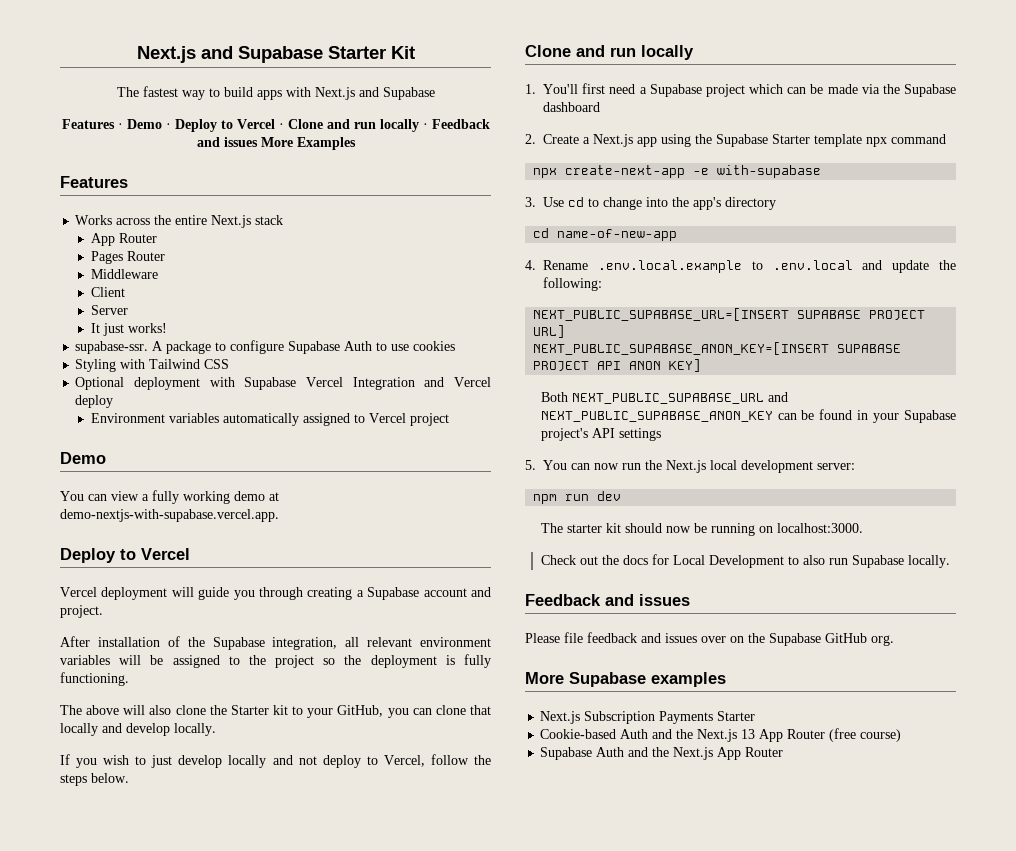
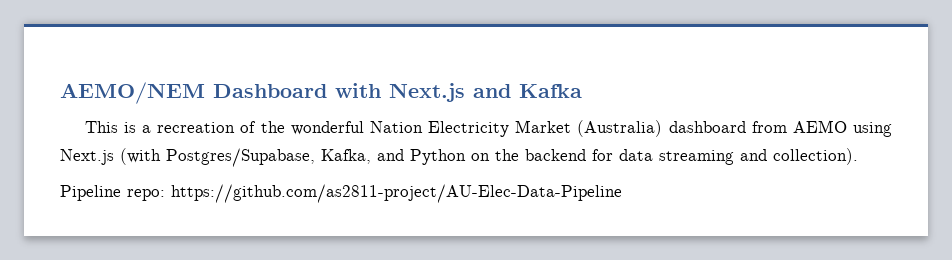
- Next.js and Supabase Starter Kit
- The fastest way to build apps with Next.js and Supabase
- Features · Demo · Deploy to Vercel · Clone and run locally · Feedback and issues More Examples
- Features
- Works across the entire Next.js stack
- App Router
- Pages Router
- Middleware
- Client
- Server
- It just works!
- supabase-ssr. A package to configure Supabase Auth to use cookies
- Styling with Tailwind CSS
- Optional deployment with Supabase Vercel Integration and Vercel deploy
- Environment variables automatically assigned to Vercel project
- Demo
- You can view a fully working demo at demo-nextjs-with-supabase.vercel.app.
- Deploy to Vercel
- Vercel deployment will guide you through creating a Supabase account and project.
- After installation of the Supabase integration, all relevant environment variables will be assigned to the project so the deployment is fully functioning.
- The above will also clone the Starter kit to your GitHub, you can clone that locally and develop locally.
- If you wish to just develop locally and not deploy to Vercel, follow the steps below.
- Clone and run locally
- 1. You'll first need a Supabase project which can be made via the Supabase dashboard
- 2. Create a Next.js app using the Supabase Starter template npx command
- npx create-next-app -e with-supabase
- 3. Use cd to change into the app's directory
- cd name-of-new-app
- 4. Rename .env.local.example to .env.local and update the following:
- NEXT_PUBLIC_SUPABASE_URL=[INSERT SUPABASE PROJECT URL]
- NEXT_PUBLIC_SUPABASE_ANON_KEY=[INSERT SUPABASE PROJECT API ANON KEY]
- Both NEXT_PUBLIC_SUPABASE_URL and NEXT_PUBLIC_SUPABASE_ANON_KEY can be found in your Supabase project's API settings
- 5. You can now run the Next.js local development server:
- npm run dev
- The starter kit should now be running on localhost:3000.
- Check out the docs for Local Development to also run Supabase locally.
- Feedback and issues
- Please file feedback and issues over on the Supabase GitHub org.
- More Supabase examples
- Next.js Subscription Payments Starter
- Cookie-based Auth and the Next.js 13 App Router (free course)
- Supabase Auth and the Next.js App Router
+ AEMO/NEM Dashboard with Next.js and Kafka
+ This is a recreation of the wonderful Nation Electricity Market (Australia) dashboard from AEMO using Next.js (with Postgres/Supabase, Kafka, and Python on the backend for data streaming and collection).
+ Pipeline repo: https://github.com/as2811-project/AU-Elec-Data-Pipeline

